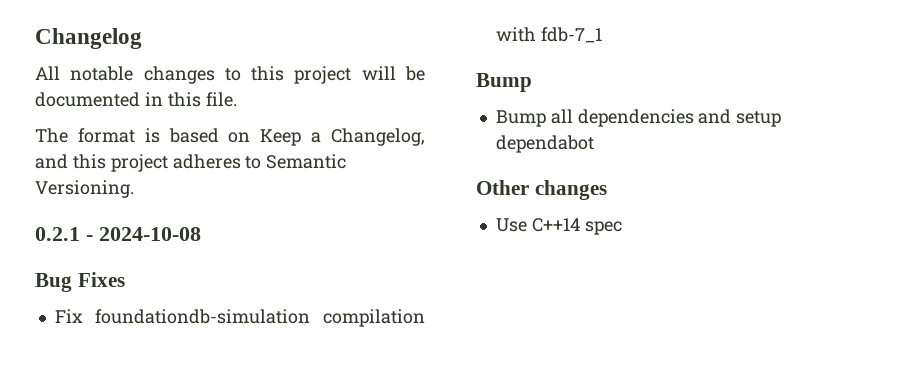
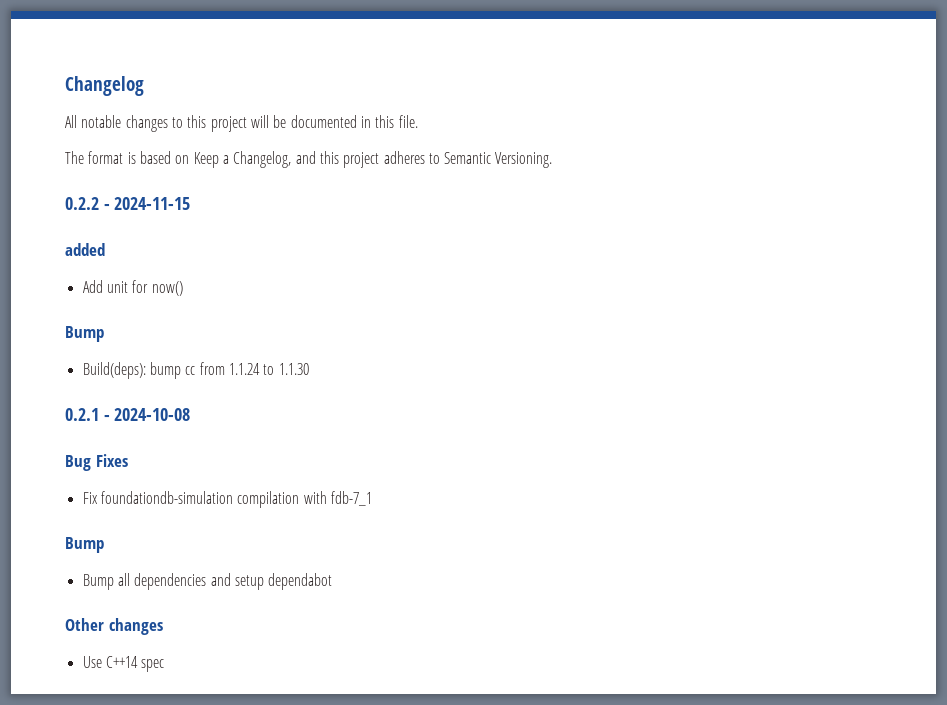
+ 0.2.2 - 2024-11-15
+ added
+ Add unit for now()
+ Bump
+ Build(deps): bump cc from 1.1.24 to 1.1.30

